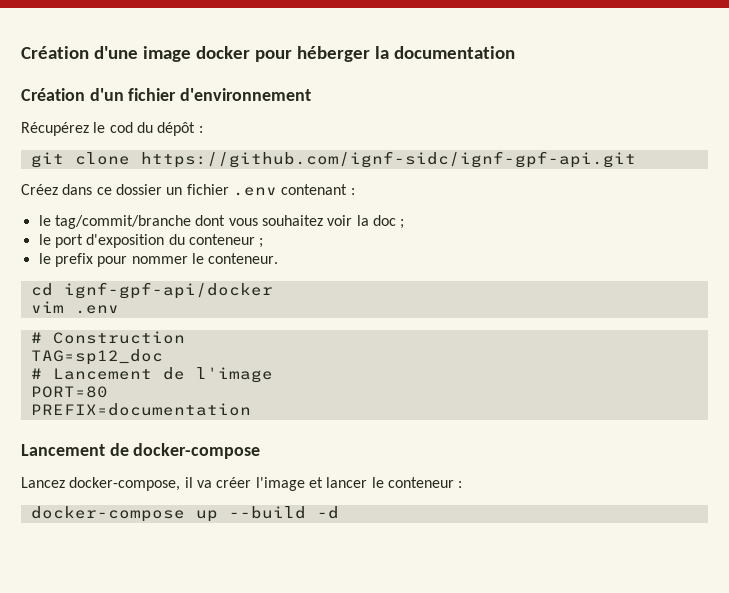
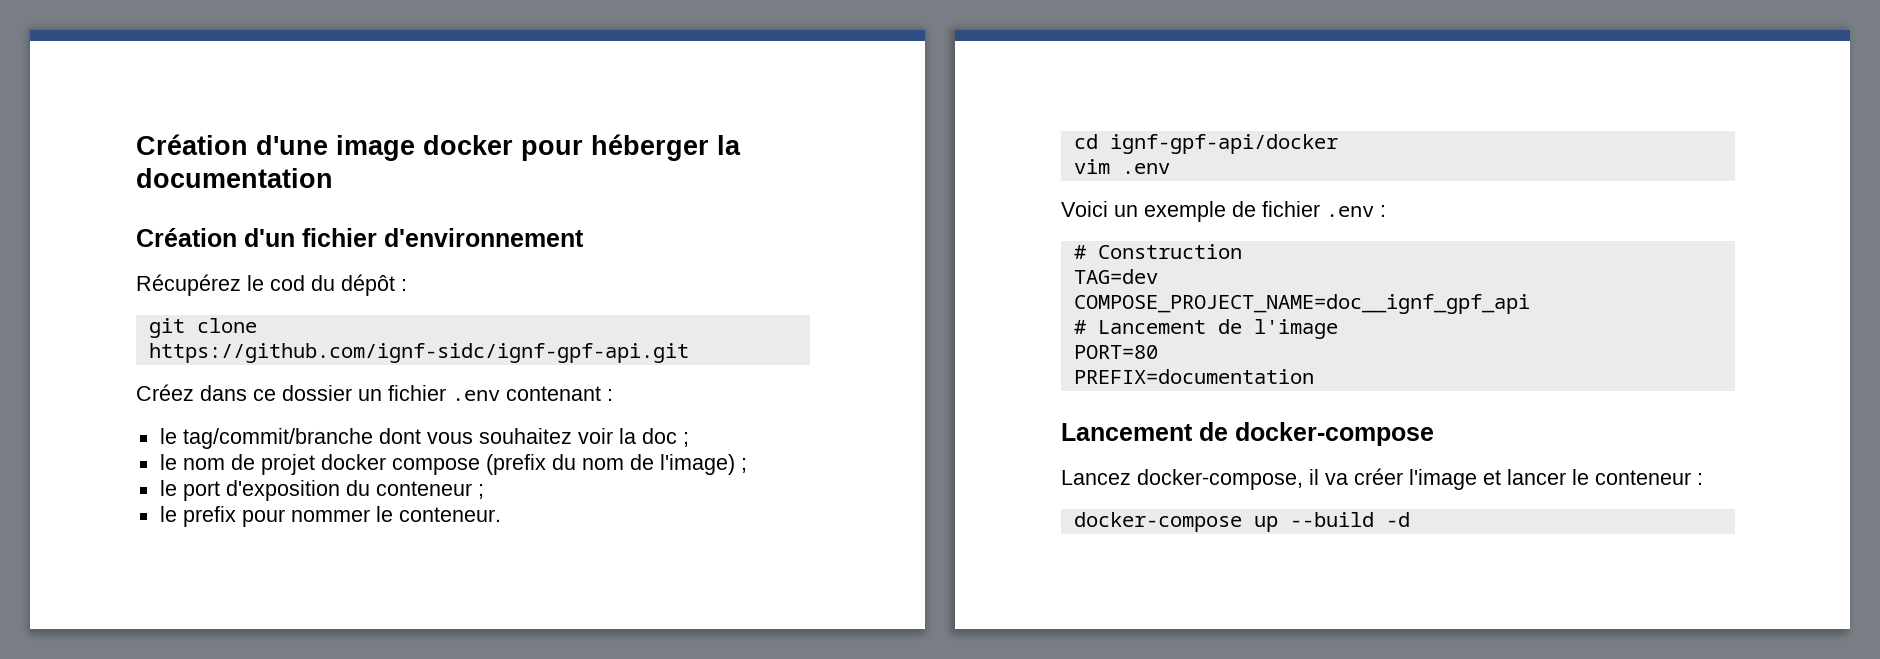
+ le nom de projet docker compose (prefix du nom de l'image) ;
+ Voici un exemple de fichier .env :
- TAG=sp12_doc
+ TAG=dev
+ COMPOSE_PROJECT_NAME=doc__ignf_gpf_api

